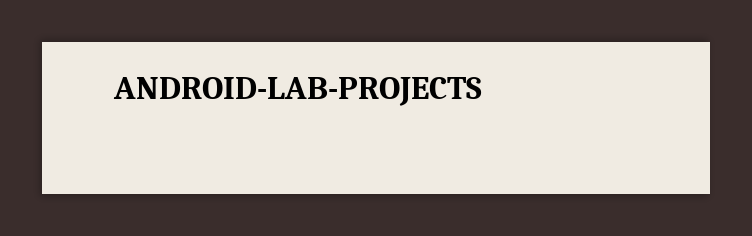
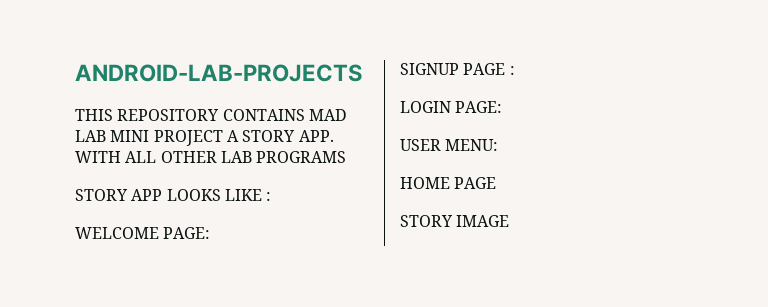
+ THIS REPOSITORY CONTAINS MAD LAB MINI PROJECT A STORY APP. WITH ALL OTHER LAB PROGRAMS
+ STORY APP LOOKS LIKE :
+ WELCOME PAGE:
+ SIGNUP PAGE :
+ LOGIN PAGE:
+ USER MENU:
+ HOME PAGE
+ STORY IMAGE

